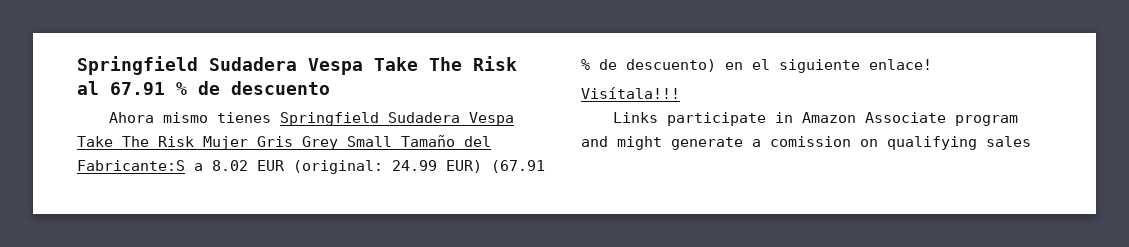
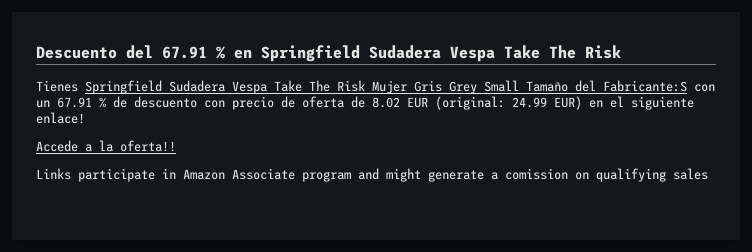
- Springfield Sudadera Vespa Take The Risk al 67.91 % de descuento
- Ahora mismo tienes Springfield Sudadera Vespa Take The Risk Mujer Gris Grey Small Tamaño del Fabricante:S a 8.02 EUR (original: 24.99 EUR) (67.91 % de descuento) en el siguiente enlace!
+ Descuento del 67.91 % en Springfield Sudadera Vespa Take The Risk
+ Tienes Springfield Sudadera Vespa Take The Risk Mujer Gris Grey Small Tamaño del Fabricante:S con un 67.91 % de descuento con precio de oferta de 8.02 EUR (original: 24.99 EUR) en el siguiente enlace!
- Visítala!!!
+ Accede a la oferta!!

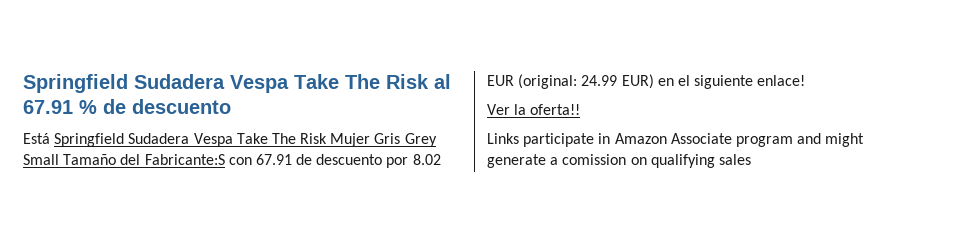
- Descuento del 67.91 % en Springfield Sudadera Vespa Take The Risk
- Tienes Springfield Sudadera Vespa Take The Risk Mujer Gris Grey Small Tamaño del Fabricante:S con un 67.91 % de descuento con precio de oferta de 8.02 EUR (original: 24.99 EUR) en el siguiente enlace!
+ Springfield Sudadera Vespa Take The Risk al 67.91 % de descuento
+ Está Springfield Sudadera Vespa Take The Risk Mujer Gris Grey Small Tamaño del Fabricante:S con 67.91 de descuento por 8.02 EUR (original: 24.99 EUR) en el siguiente enlace!
- Accede a la oferta!!
+ Ver la oferta!!

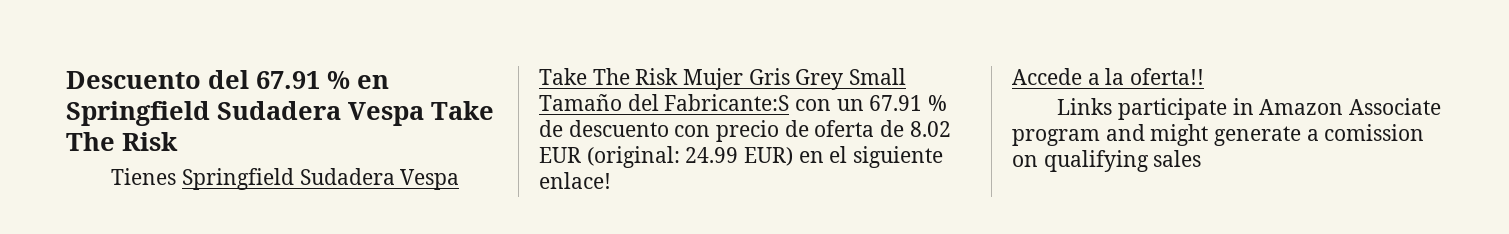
- Springfield Sudadera Vespa Take The Risk al 67.91 % de descuento
- Está Springfield Sudadera Vespa Take The Risk Mujer Gris Grey Small Tamaño del Fabricante:S con 67.91 de descuento por 8.02 EUR (original: 24.99 EUR) en el siguiente enlace!
+ Descuento del 67.91 % en Springfield Sudadera Vespa Take The Risk
+ Tienes Springfield Sudadera Vespa Take The Risk Mujer Gris Grey Small Tamaño del Fabricante:S con un 67.91 % de descuento con precio de oferta de 8.02 EUR (original: 24.99 EUR) en el siguiente enlace!
- Ver la oferta!!
+ Accede a la oferta!!

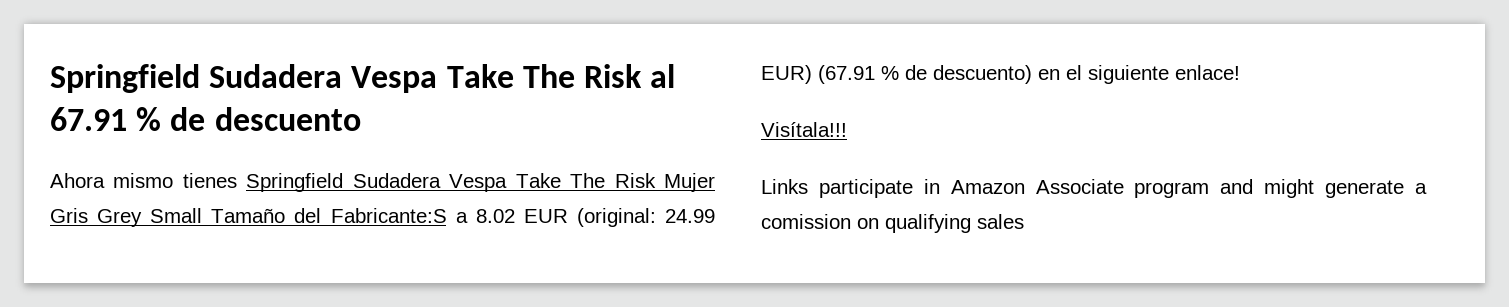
- Descuento del 67.91 % en Springfield Sudadera Vespa Take The Risk
- Tienes Springfield Sudadera Vespa Take The Risk Mujer Gris Grey Small Tamaño del Fabricante:S con un 67.91 % de descuento con precio de oferta de 8.02 EUR (original: 24.99 EUR) en el siguiente enlace!
+ Springfield Sudadera Vespa Take The Risk al 67.91 % de descuento
+ Ahora mismo tienes Springfield Sudadera Vespa Take The Risk Mujer Gris Grey Small Tamaño del Fabricante:S a 8.02 EUR (original: 24.99 EUR) (67.91 % de descuento) en el siguiente enlace!
- Accede a la oferta!!
+ Visítala!!!

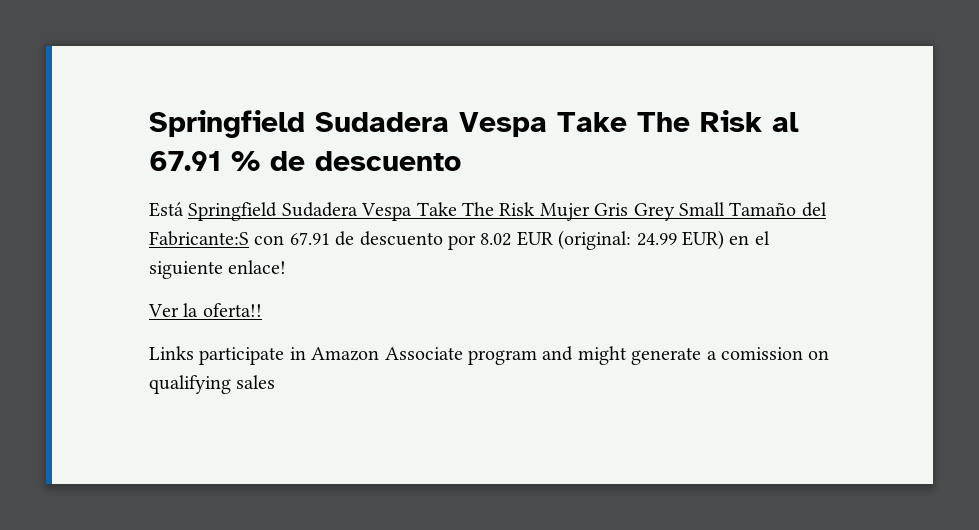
- Ahora mismo tienes Springfield Sudadera Vespa Take The Risk Mujer Gris Grey Small Tamaño del Fabricante:S a 8.02 EUR (original: 24.99 EUR) (67.91 % de descuento) en el siguiente enlace!
+ Está Springfield Sudadera Vespa Take The Risk Mujer Gris Grey Small Tamaño del Fabricante:S con 67.91 de descuento por 8.02 EUR (original: 24.99 EUR) en el siguiente enlace!
- Visítala!!!
+ Ver la oferta!!

